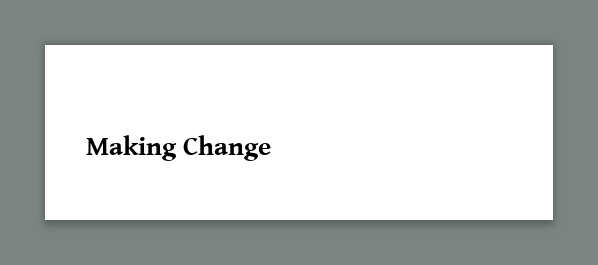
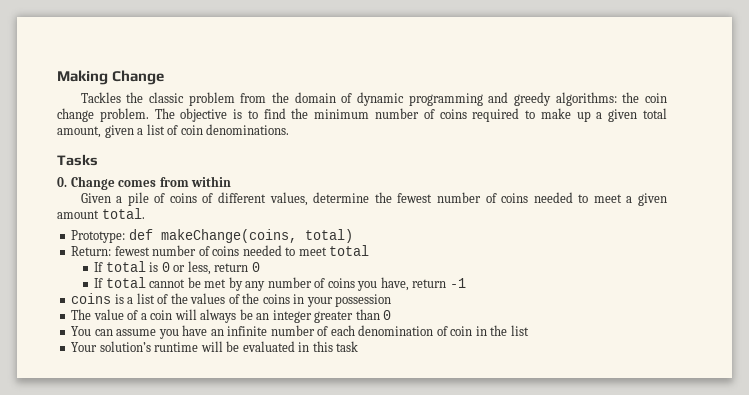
+ Tackles the classic problem from the domain of dynamic programming and greedy algorithms: the coin change problem. The objective is to find the minimum number of coins required to make up a given total amount, given a list of coin denominations.
+ Tasks
+ 0. Change comes from within
+ Given a pile of coins of different values, determine the fewest number of coins needed to meet a given amount total.
+ Prototype: def makeChange(coins, total)
+ Return: fewest number of coins needed to meet total
+ If total is 0 or less, return 0
+ If total cannot be met by any number of coins you have, return -1
+ coins is a list of the values of the coins in your possession
+ The value of a coin will always be an integer greater than 0
+ You can assume you have an infinite number of each denomination of coin in the list
+ Your solution’s runtime will be evaluated in this task

